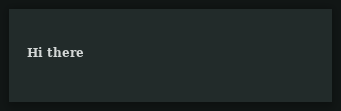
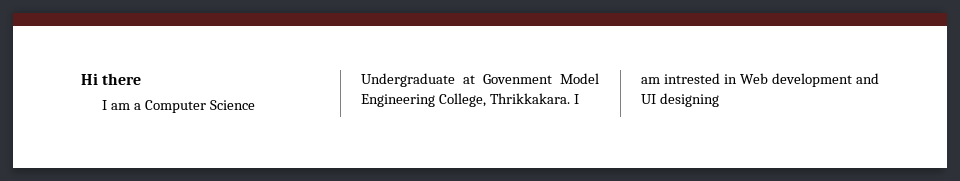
+ I am a Computer Science Undergraduate at Govenment Model Engineering College, Thrikkakara. I am intrested in Web development and UI designing

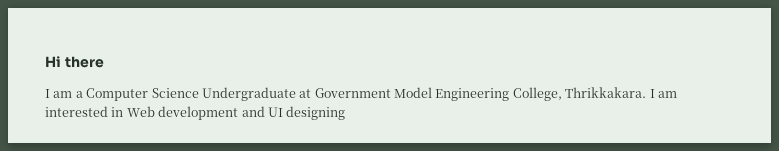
- I am a Computer Science Undergraduate at Govenment Model Engineering College, Thrikkakara.
+ I am a Computer Science Undergraduate at Government Model Engineering College, Thrikkakara.
- I am intrested in Web development and UI designing
+ I am interested in Web development and UI designing

